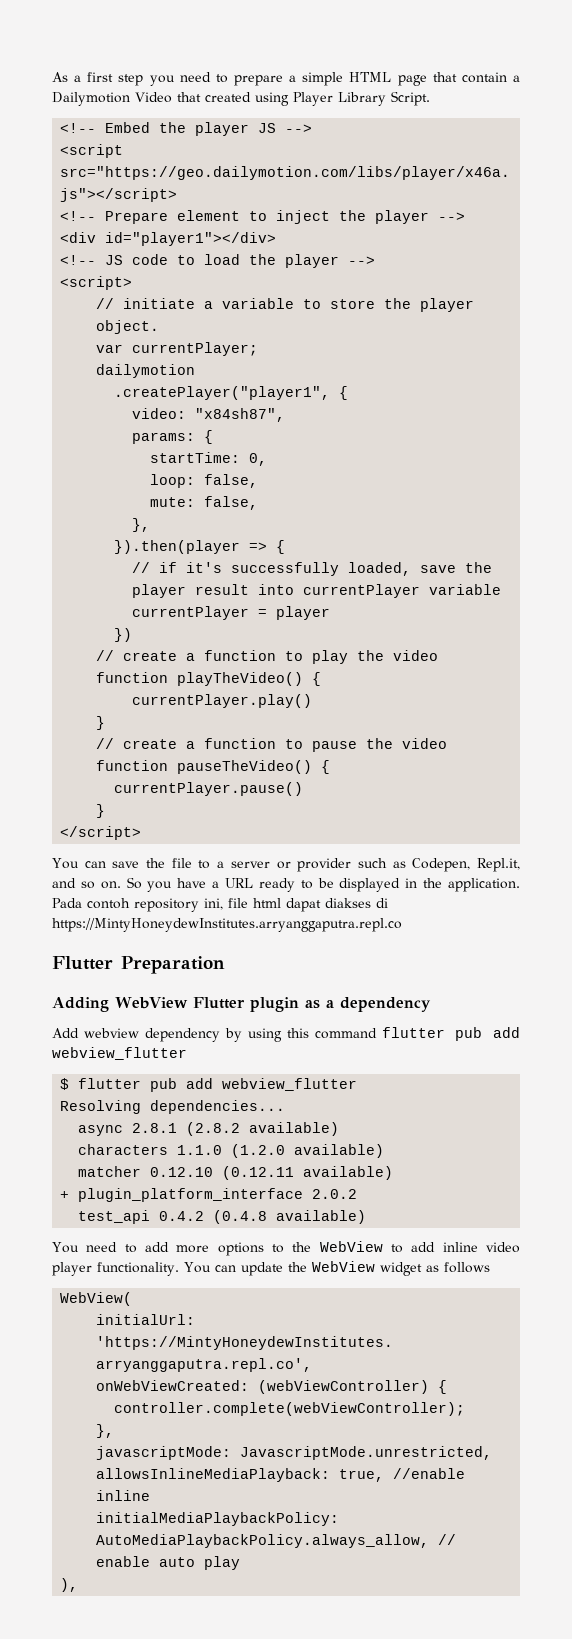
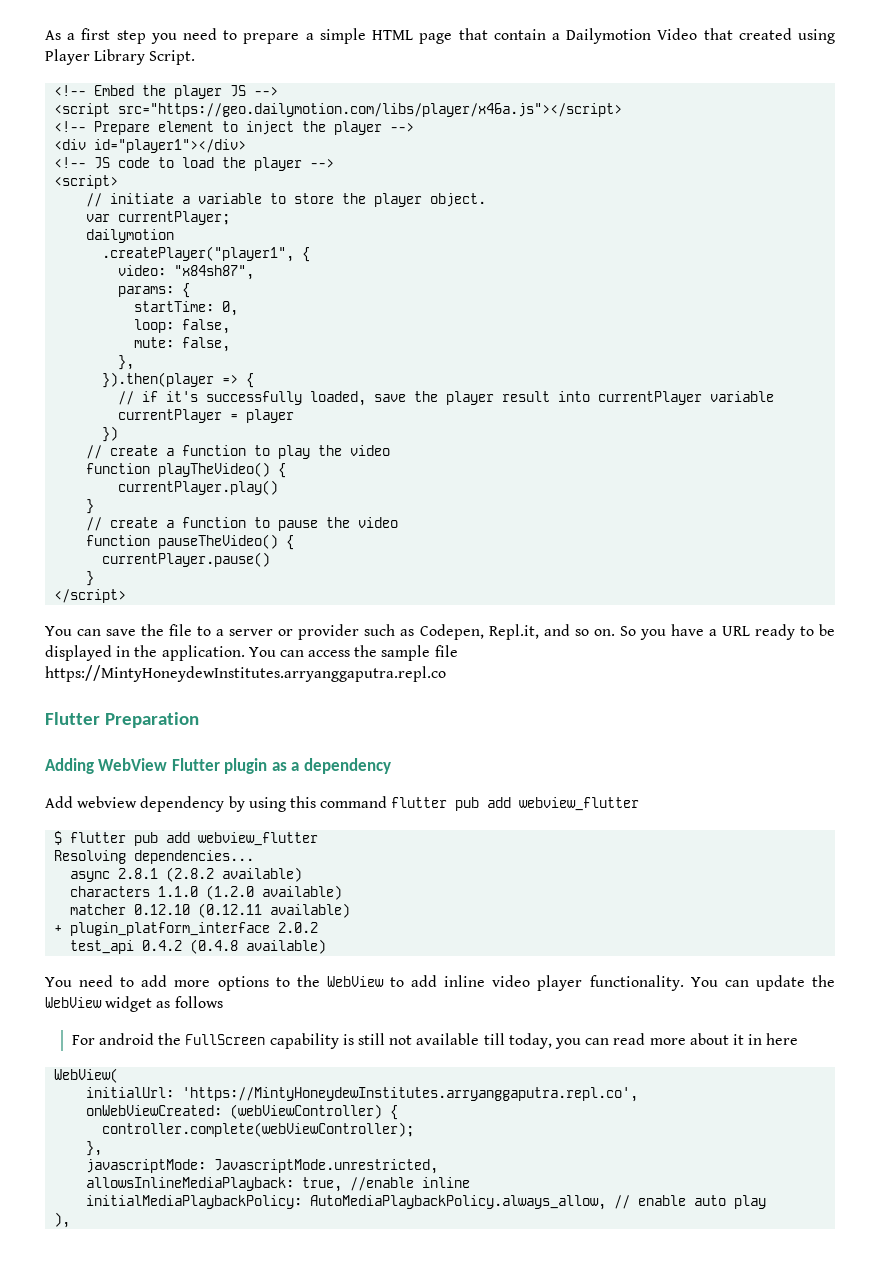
- Pada contoh repository ini, file html dapat diakses di https://MintyHoneydewInstitutes.arryanggaputra.repl.co
+ You can access the sample file https://MintyHoneydewInstitutes.arryanggaputra.repl.co
+ For android the FullScreen capability is still not available till today, you can read more about it in here

